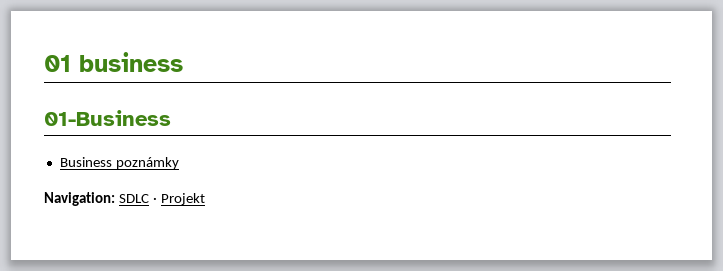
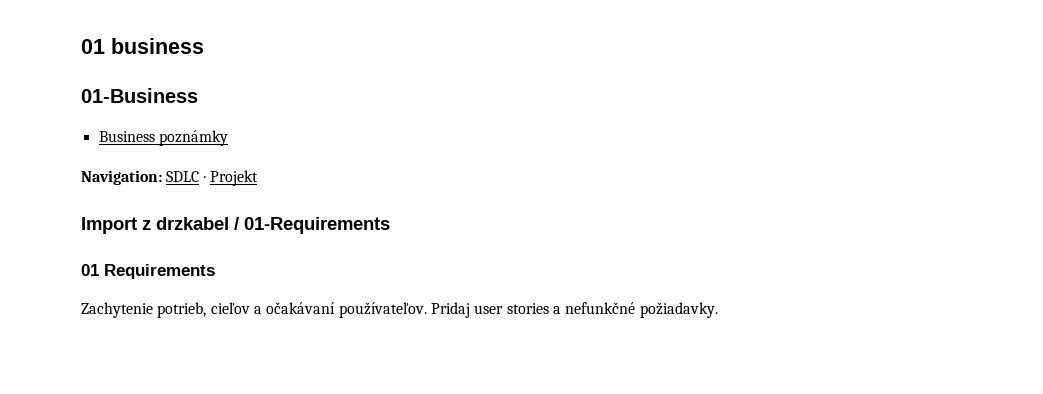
+ Import z drzkabel / 01-Requirements
+ 01 Requirements
+ Zachytenie potrieb, cieľov a očakávaní používateľov. Pridaj user stories a nefunkčné požiadavky.

